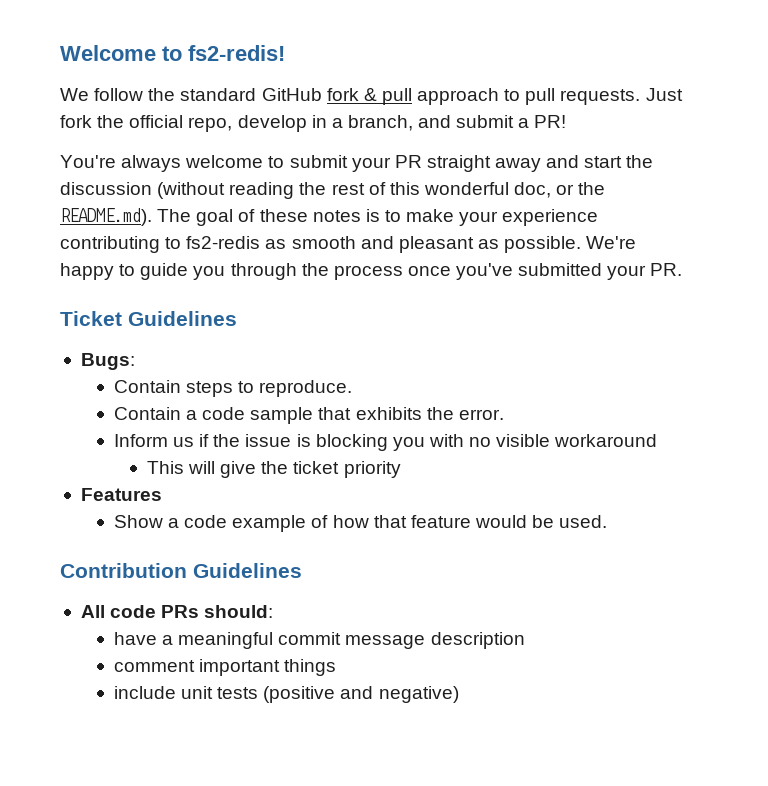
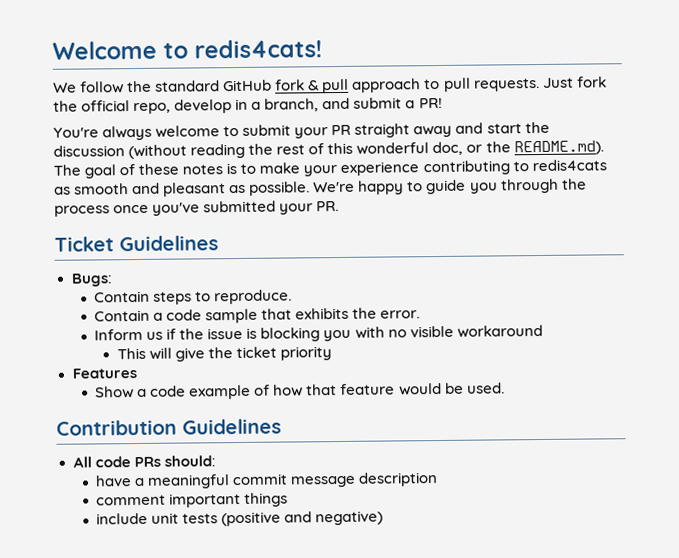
- Welcome to fs2-redis!
+ Welcome to redis4cats!
- You're always welcome to submit your PR straight away and start the discussion (without reading the rest of this wonderful doc, or the README.md). The goal of these notes is to make your experience contributing to fs2-redis as smooth and pleasant as possible.
+ You're always welcome to submit your PR straight away and start the discussion (without reading the rest of this wonderful doc, or the README.md). The goal of these notes is to make your experience contributing to redis4cats as smooth and pleasant as possible.

